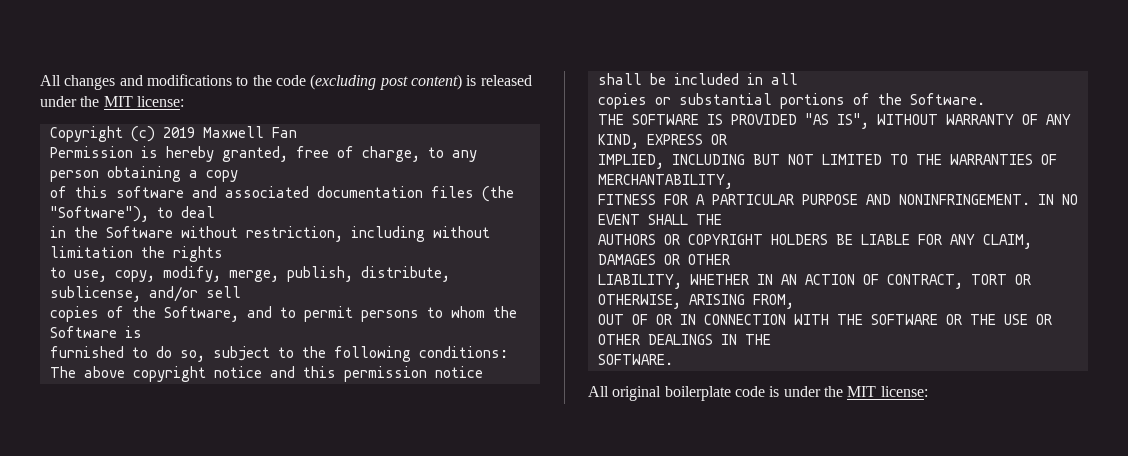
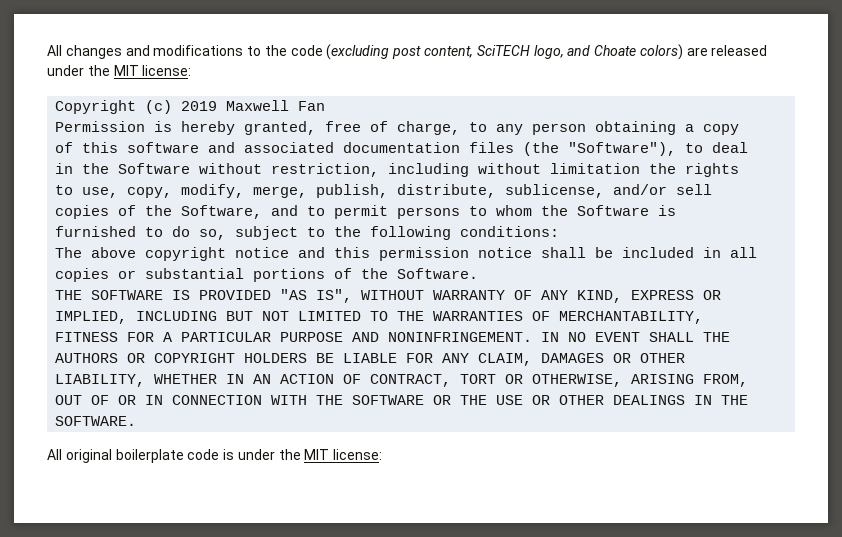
- All changes and modifications to the code (excluding post content) is released under the MIT license:
+ All changes and modifications to the code (excluding post content, SciTECH logo, and Choate colors) are released under the MIT license:

